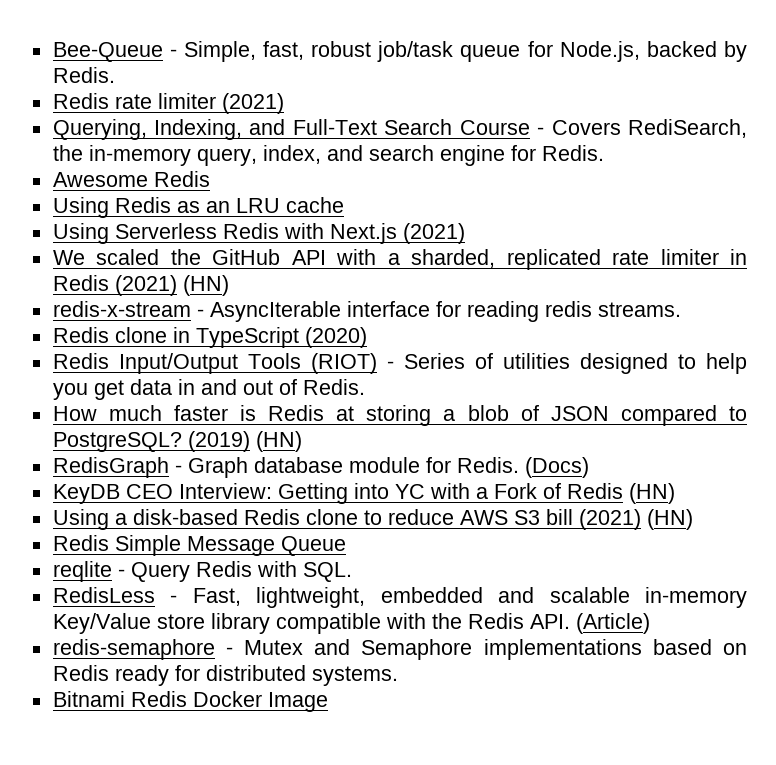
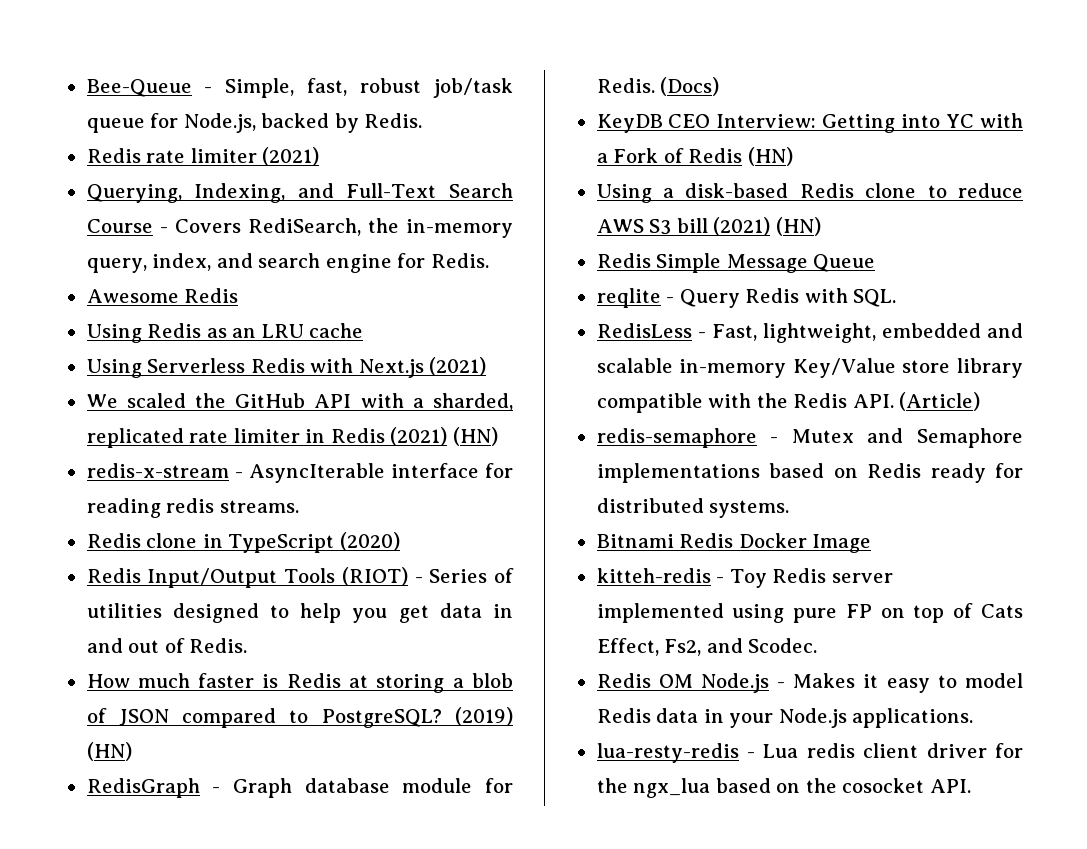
+ kitteh-redis - Toy Redis server implemented using pure FP on top of Cats Effect, Fs2, and Scodec.
+ Redis OM Node.js - Makes it easy to model Redis data in your Node.js applications.
+ lua-resty-redis - Lua redis client driver for the ngx_lua based on the cosocket API.

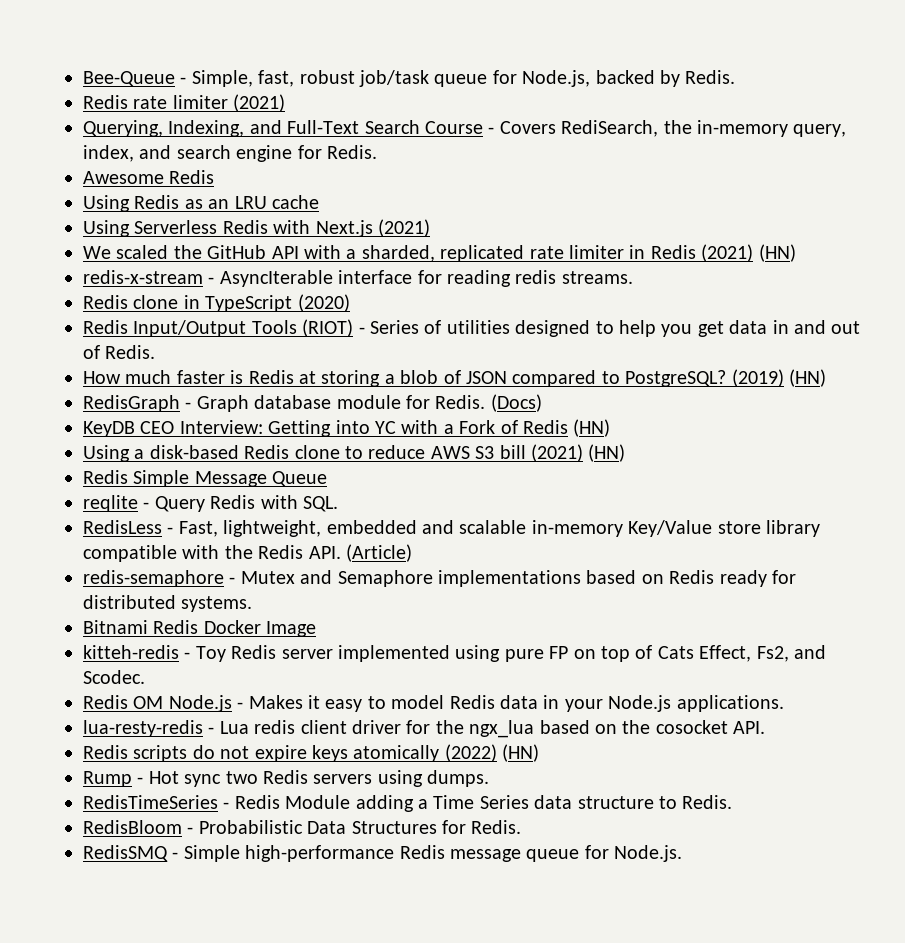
+ Redis scripts do not expire keys atomically (2022) (HN)
+ Rump - Hot sync two Redis servers using dumps.
+ RedisTimeSeries - Redis Module adding a Time Series data structure to Redis.
+ RedisBloom - Probabilistic Data Structures for Redis.
+ RedisSMQ - Simple high-performance Redis message queue for Node.js.

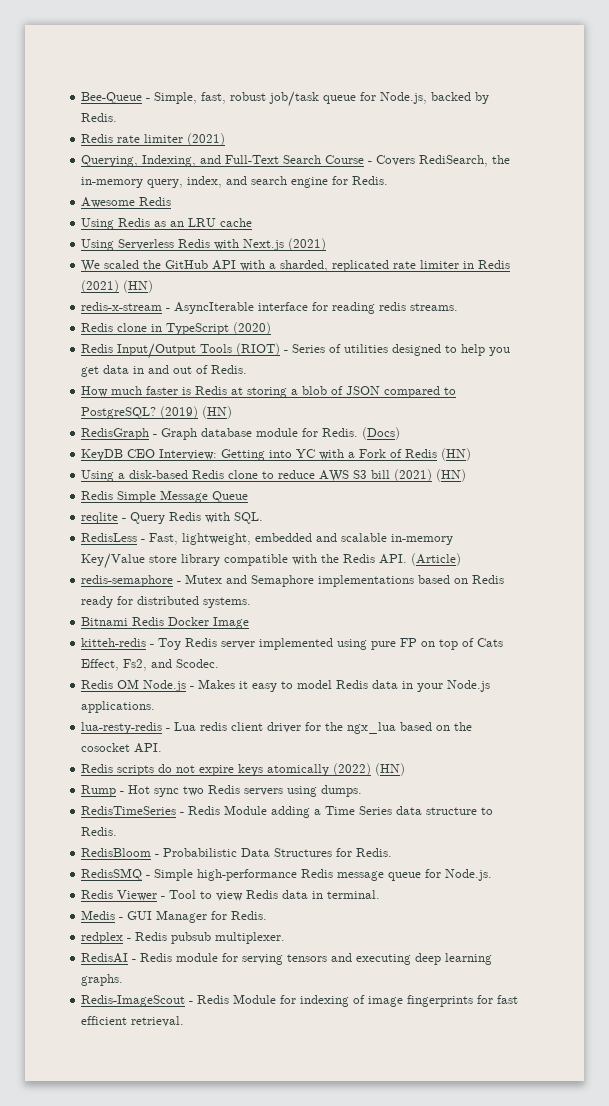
+ Redis Viewer - Tool to view Redis data in terminal.
+ Medis - GUI Manager for Redis.
+ redplex - Redis pubsub multiplexer.
+ RedisAI - Redis module for serving tensors and executing deep learning graphs.
+ Redis-ImageScout - Redis Module for indexing of image fingerprints for fast efficient retrieval.

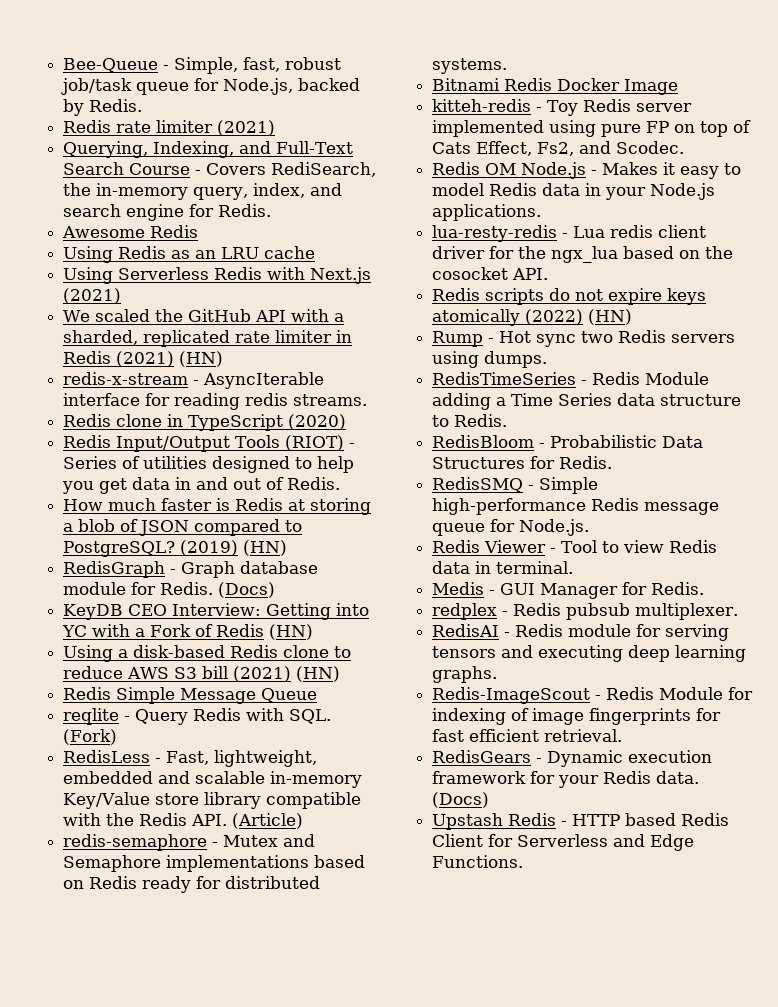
- reqlite - Query Redis with SQL.
+ reqlite - Query Redis with SQL. (Fork)
+ RedisGears - Dynamic execution framework for your Redis data. (Docs)
+ Upstash Redis - HTTP based Redis Client for Serverless and Edge Functions.

